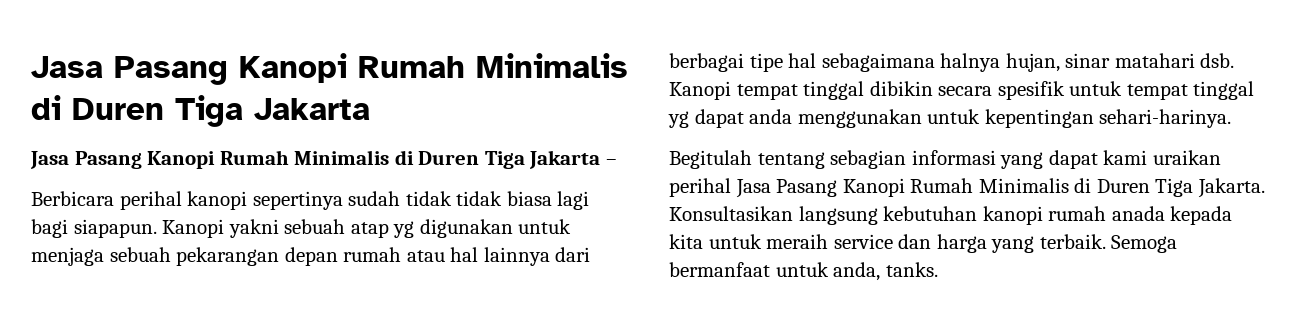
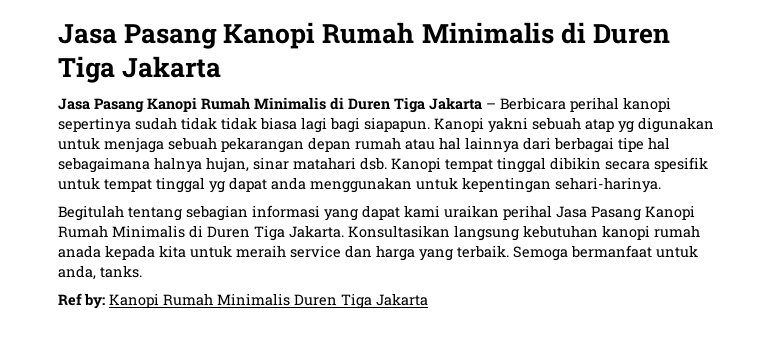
- Jasa Pasang Kanopi Rumah Minimalis di Duren Tiga Jakarta –
- Berbicara perihal kanopi sepertinya sudah tidak tidak biasa lagi bagi siapapun.
+ Jasa Pasang Kanopi Rumah Minimalis di Duren Tiga Jakarta – Berbicara perihal kanopi sepertinya sudah tidak tidak biasa lagi bagi siapapun.
+ Ref by: Kanopi Rumah Minimalis Duren Tiga Jakarta

